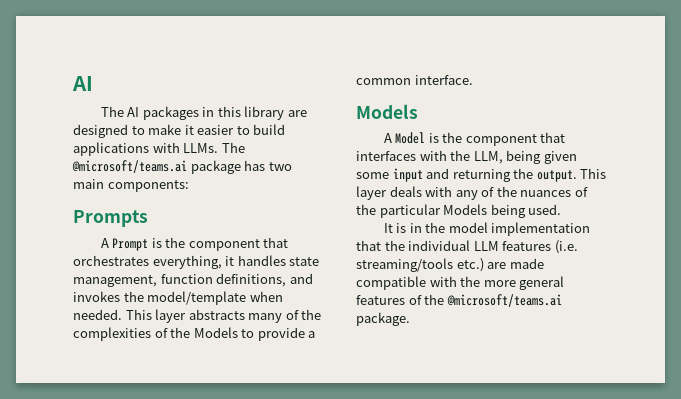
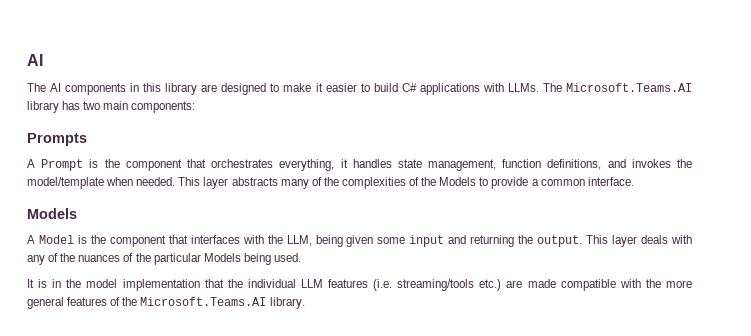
- The AI packages in this library are designed to make it easier to build applications with LLMs.
+ The AI components in this library are designed to make it easier to build C# applications with LLMs.
- The @microsoft/teams.ai package has two main components:
+ The Microsoft.Teams.AI library has two main components:
- It is in the model implementation that the individual LLM features (i.e. streaming/tools etc.) are made compatible with the more general features of the @microsoft/teams.ai package.
+ It is in the model implementation that the individual LLM features (i.e. streaming/tools etc.) are made compatible with the more general features of the Microsoft.Teams.AI library.

